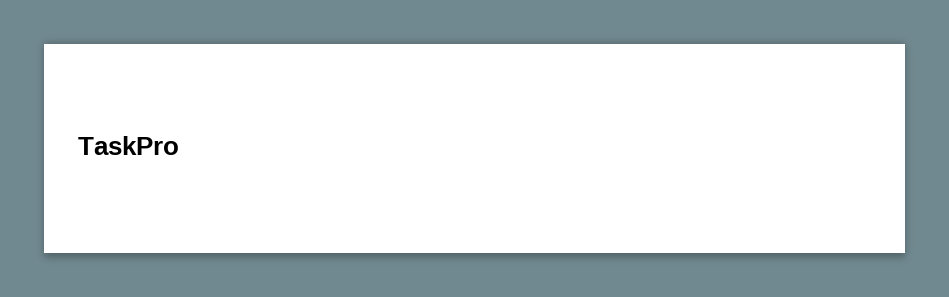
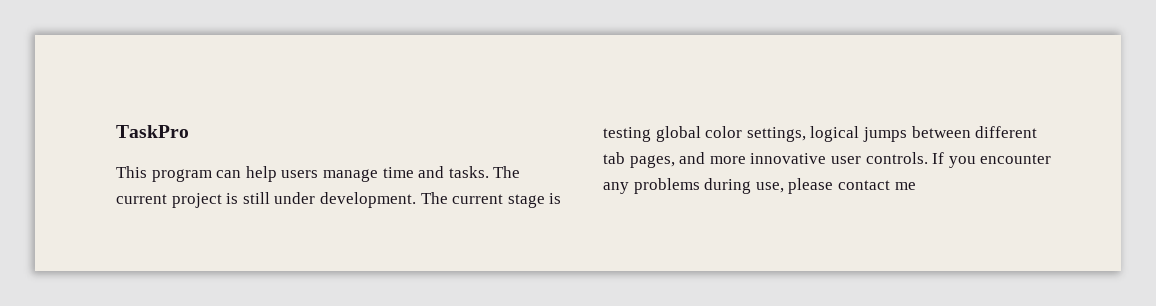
+ This program can help users manage time and tasks. The current project is still under development. The current stage is testing global color settings, logical jumps between different tab pages, and more innovative user controls. If you encounter any problems during use, please contact me

